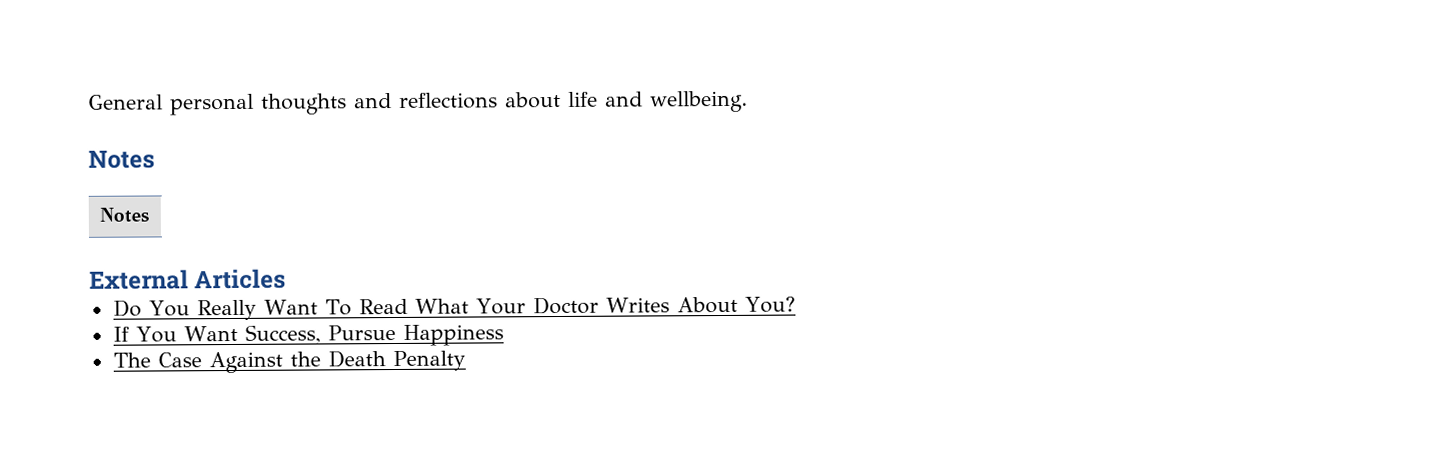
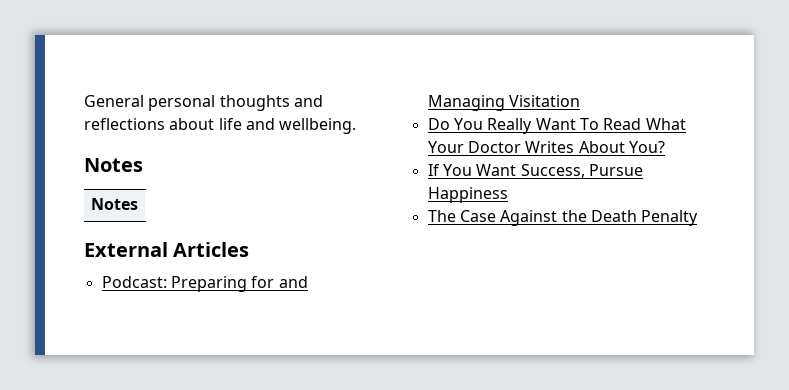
+ Podcast: Preparing for and Managing Visitation

